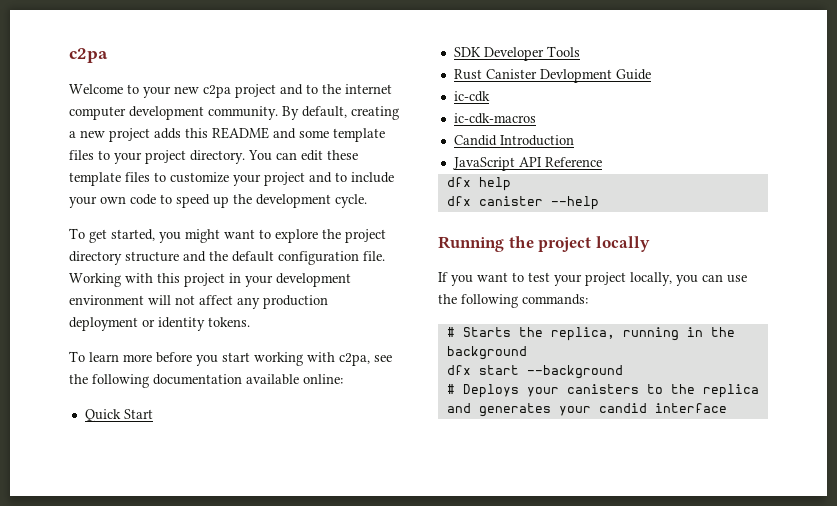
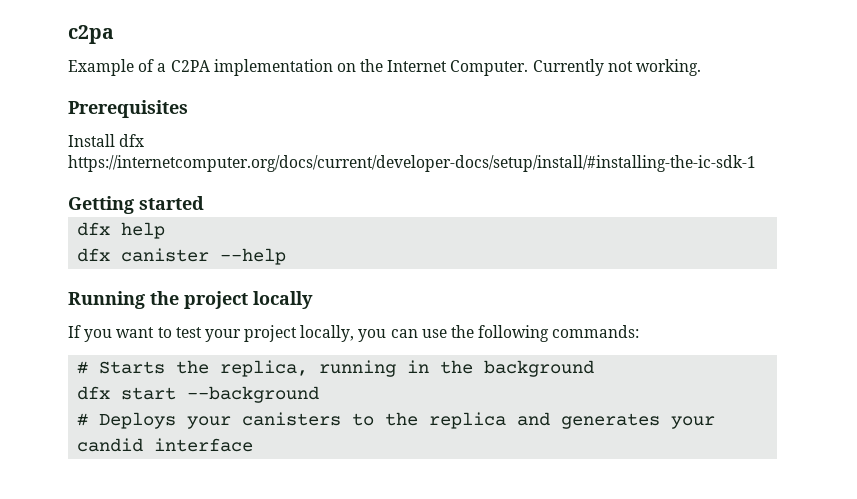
- Welcome to your new c2pa project and to the internet computer development community. By default, creating a new project adds this README and some template files to your project directory. You can edit these template files to customize your project and to include your own code to speed up the development cycle.
- To get started, you might want to explore the project directory structure and the default configuration file. Working with this project in your development environment will not affect any production deployment or identity tokens.
- To learn more before you start working with c2pa, see the following documentation available online:
- Quick Start
- SDK Developer Tools
- Rust Canister Devlopment Guide
- ic-cdk
- ic-cdk-macros
- Candid Introduction
- JavaScript API Reference
+ Example of a C2PA implementation on the Internet Computer. Currently not working.
+ Prerequisites
+ Install dfx https://internetcomputer.org/docs/current/developer-docs/setup/install/#installing-the-ic-sdk-1
+ Getting started

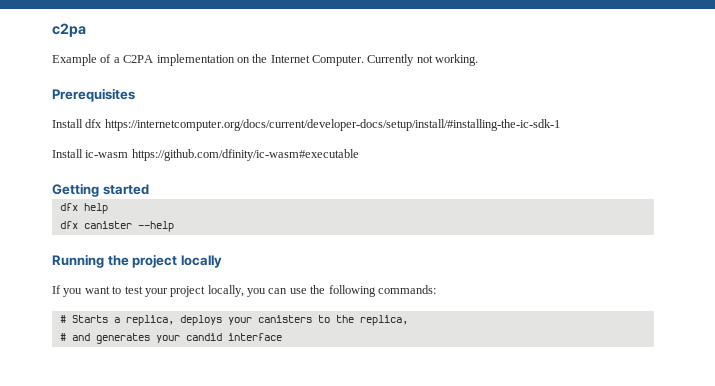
+ Install ic-wasm https://github.com/dfinity/ic-wasm#executable
- # Starts the replica, running in the background
- dfx start --background
- # Deploys your canisters to the replica and generates your candid interface
+ # Starts a replica, deploys your canisters to the replica,
+ # and generates your candid interface

